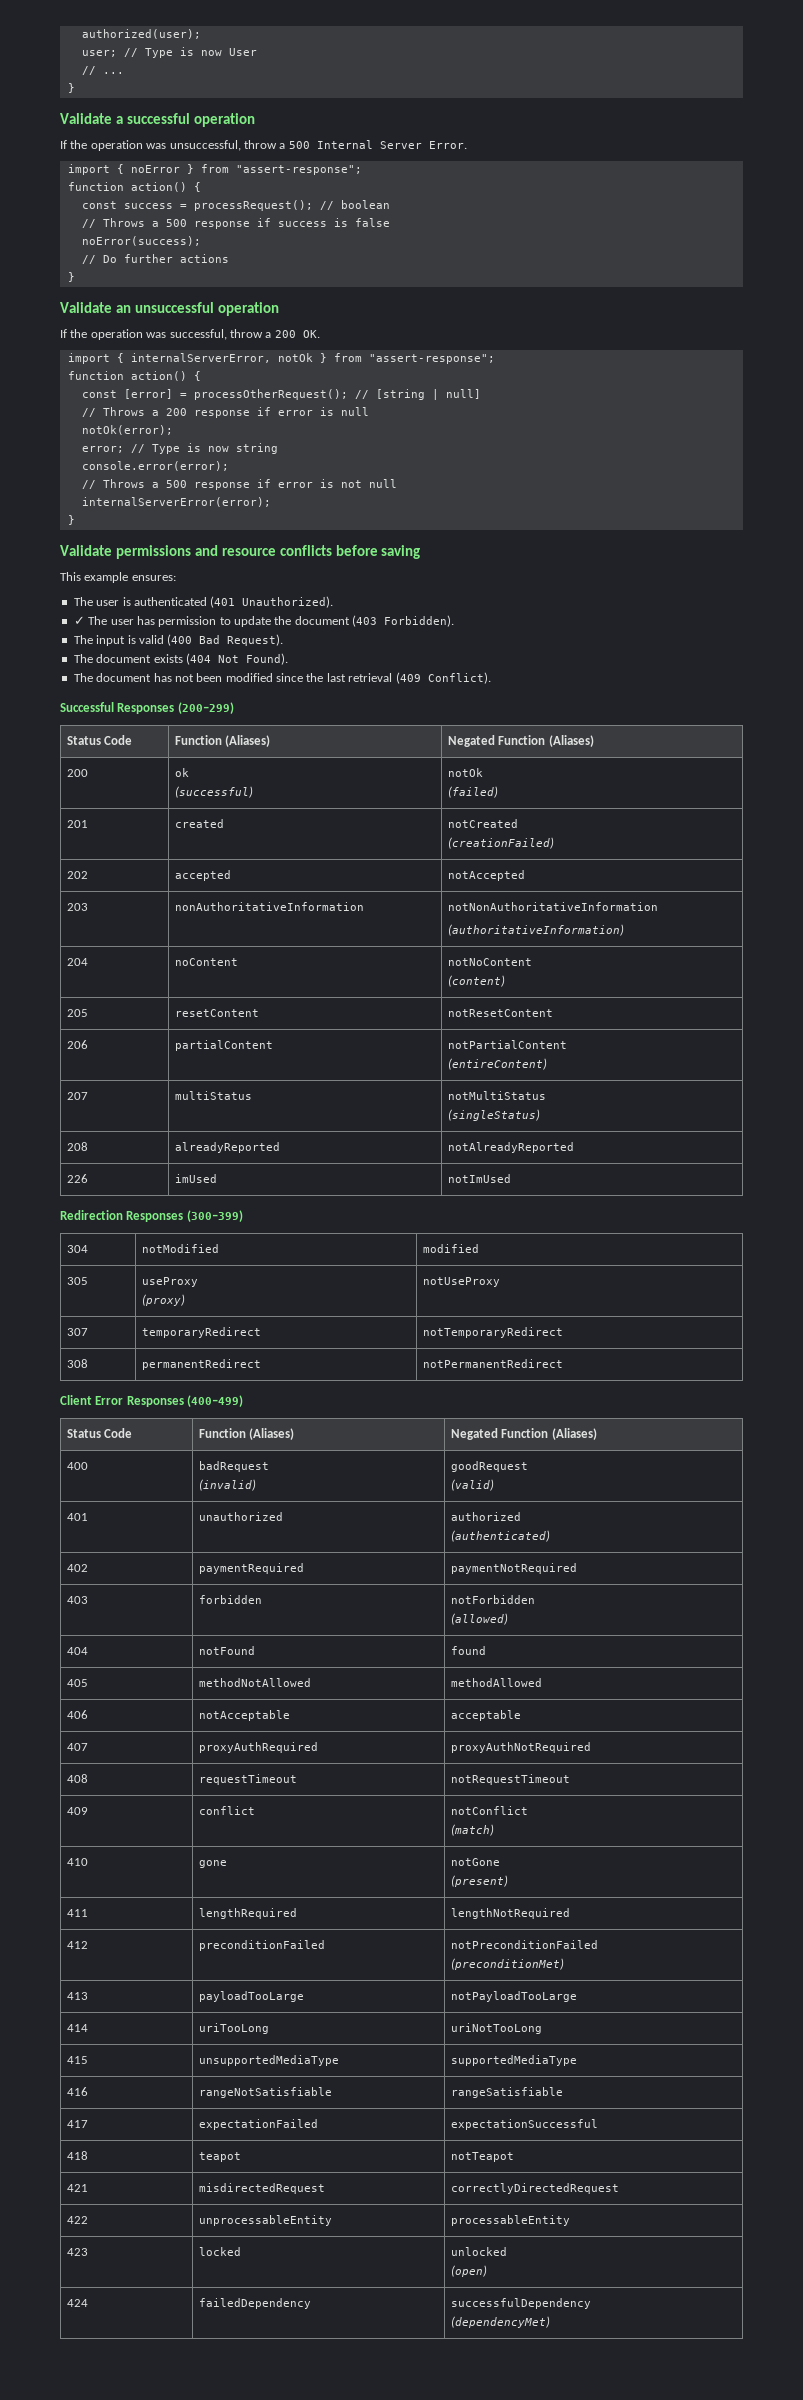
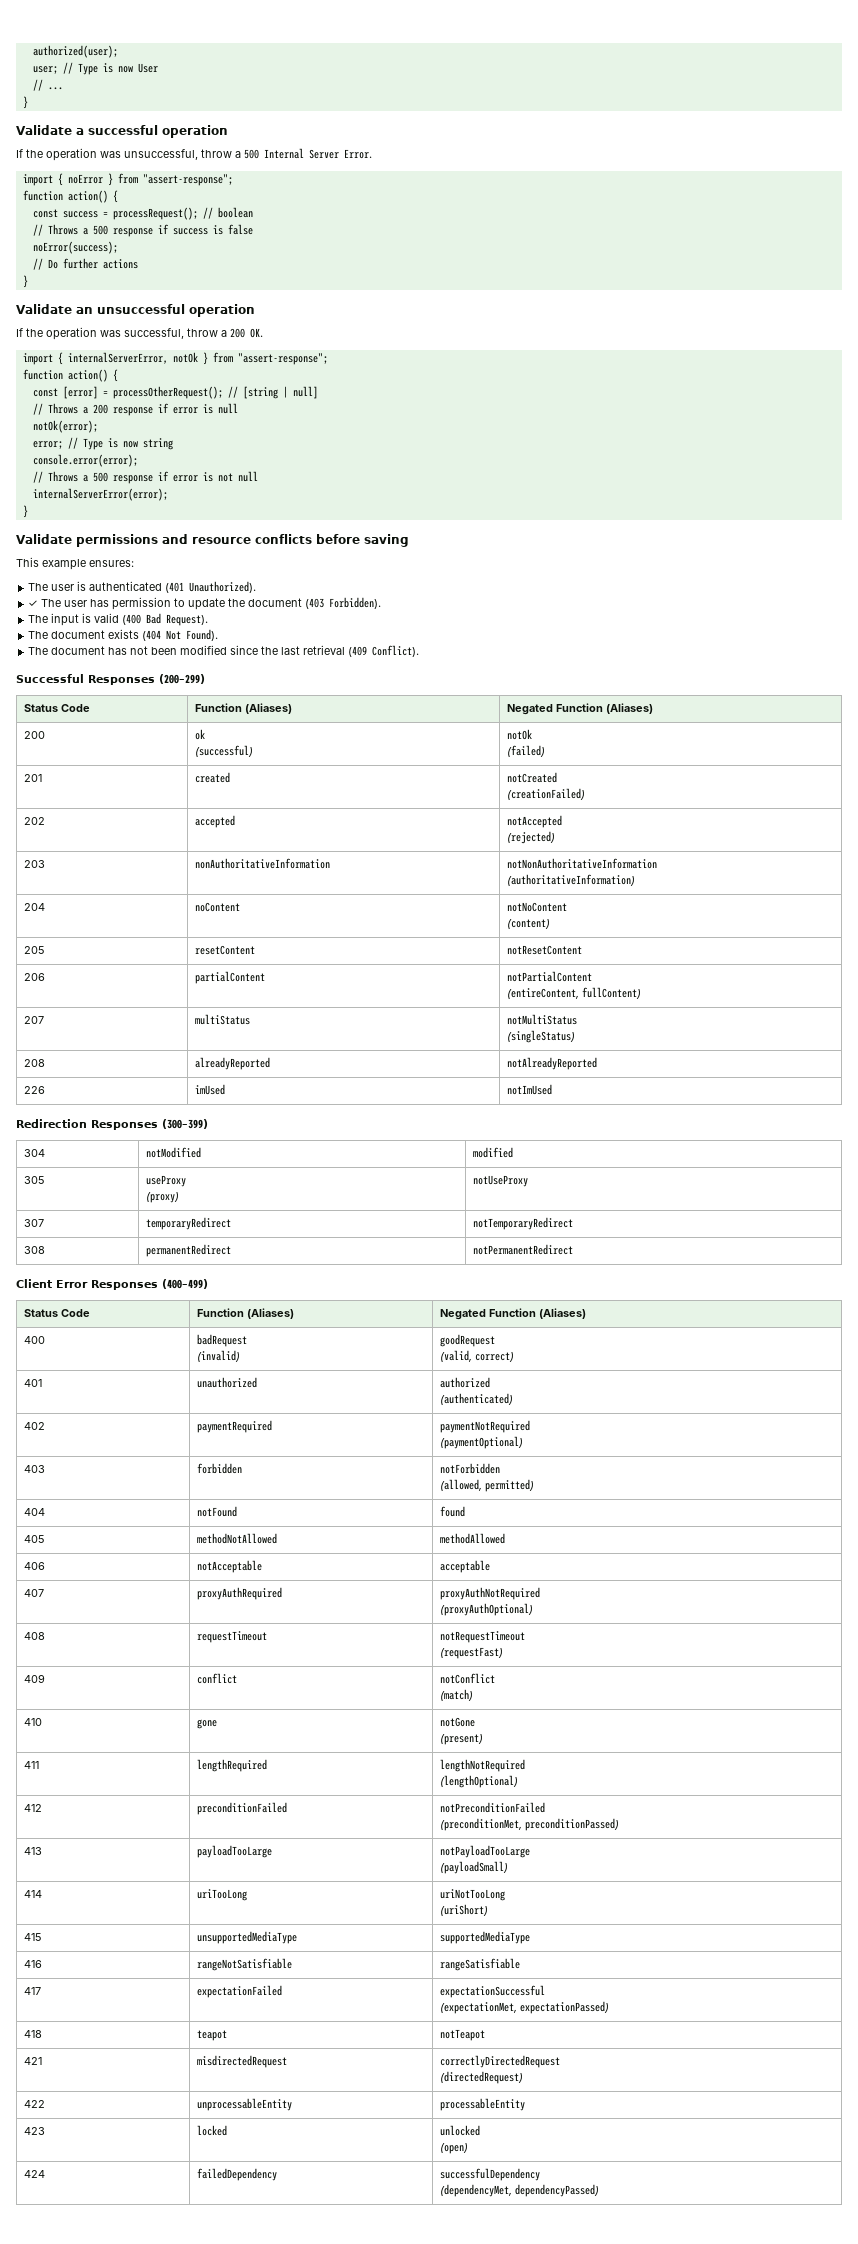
  202 | accepted | notAccepted
+ (rejected)
  206 | partialContent | notPartialContent
- (entireContent)
+ (entireContent, fullContent)
  400 | badRequest
  (invalid) | goodRequest
- (valid)
+ (valid, correct)
  402 | paymentRequired | paymentNotRequired
+ (paymentOptional)
  403 | forbidden | notForbidden
- (allowed)
+ (allowed, permitted)
  407 | proxyAuthRequired | proxyAuthNotRequired
+ (proxyAuthOptional)
  408 | requestTimeout | notRequestTimeout
+ (requestFast)
  411 | lengthRequired | lengthNotRequired
+ (lengthOptional)
  412 | preconditionFailed | notPreconditionFailed
- (preconditionMet)
+ (preconditionMet, preconditionPassed)
  413 | payloadTooLarge | notPayloadTooLarge
+ (payloadSmall)
  414 | uriTooLong | uriNotTooLong
+ (uriShort)
  417 | expectationFailed | expectationSuccessful
+ (expectationMet, expectationPassed)
  421 | misdirectedRequest | correctlyDirectedRequest
+ (directedRequest)
  424 | failedDependency | successfulDependency
- (dependencyMet)
+ (dependencyMet, dependencyPassed)

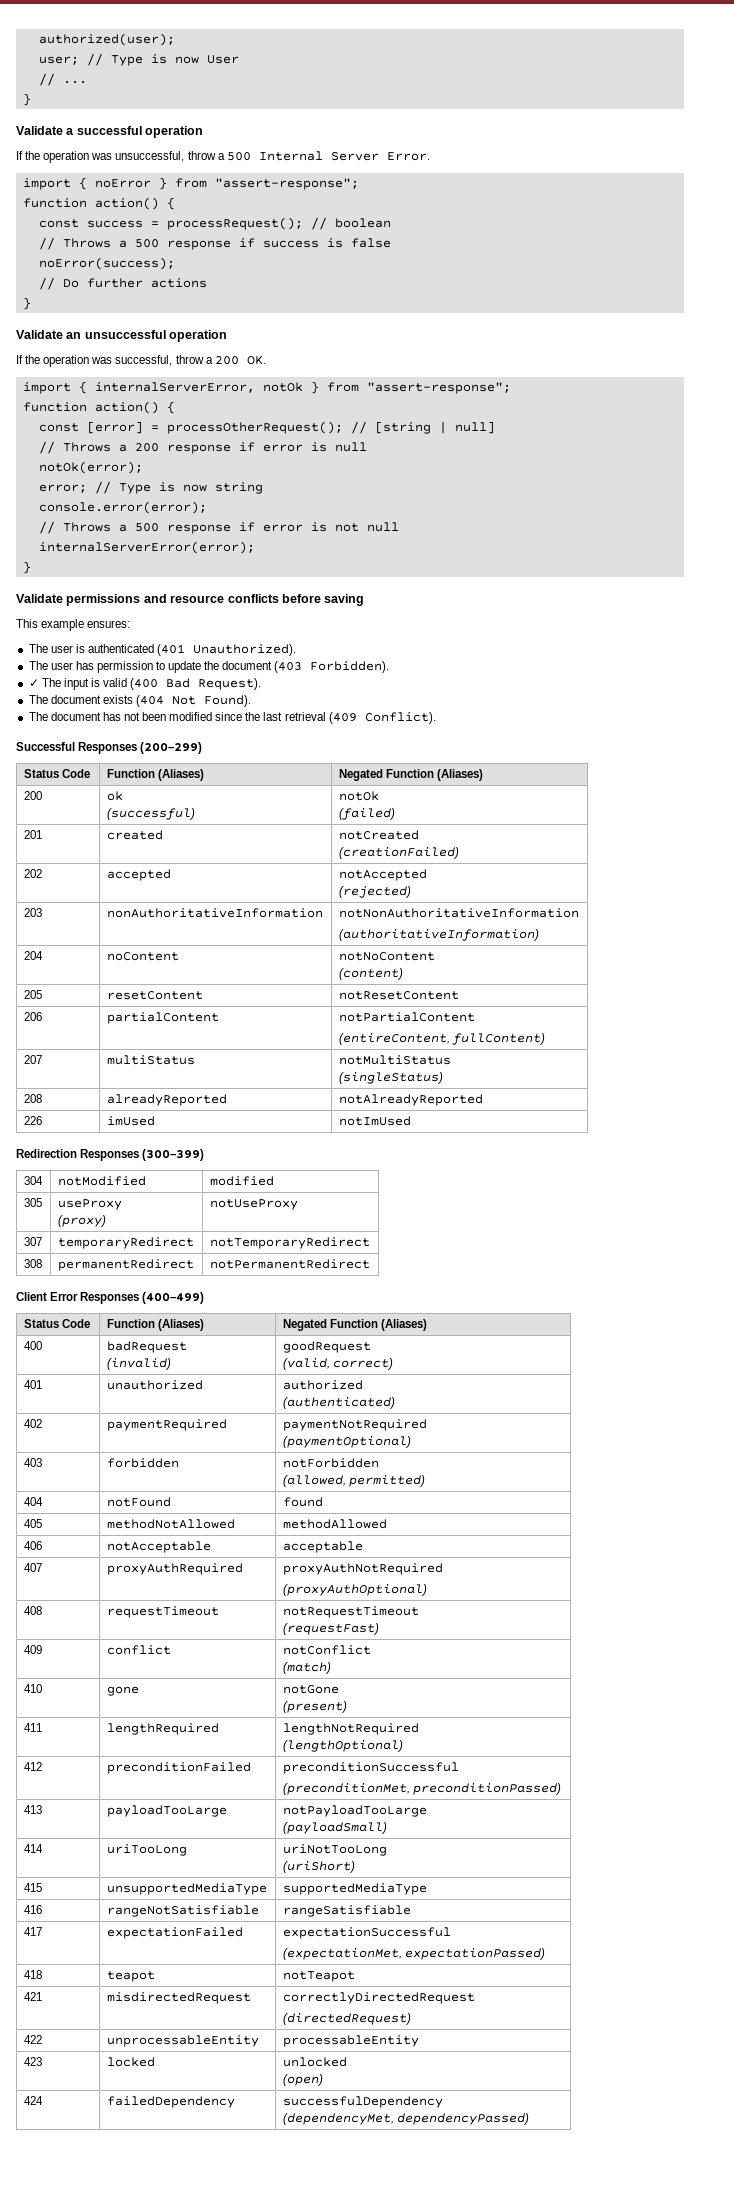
- ✓ The user has permission to update the document (403 Forbidden).
+ The user has permission to update the document (403 Forbidden).
- The input is valid (400 Bad Request).
+ ✓ The input is valid (400 Bad Request).
- 412 | preconditionFailed | notPreconditionFailed
+ 412 | preconditionFailed | preconditionSuccessful

